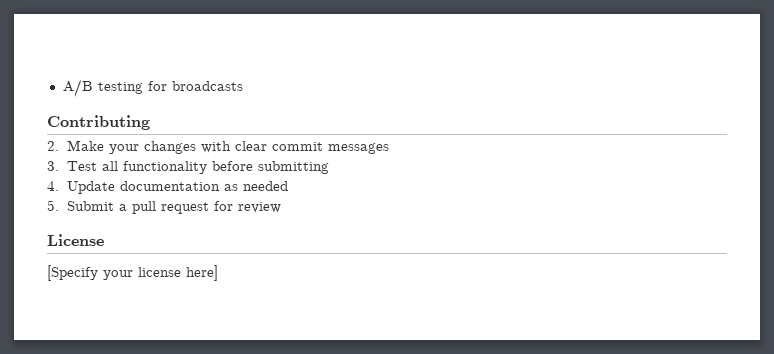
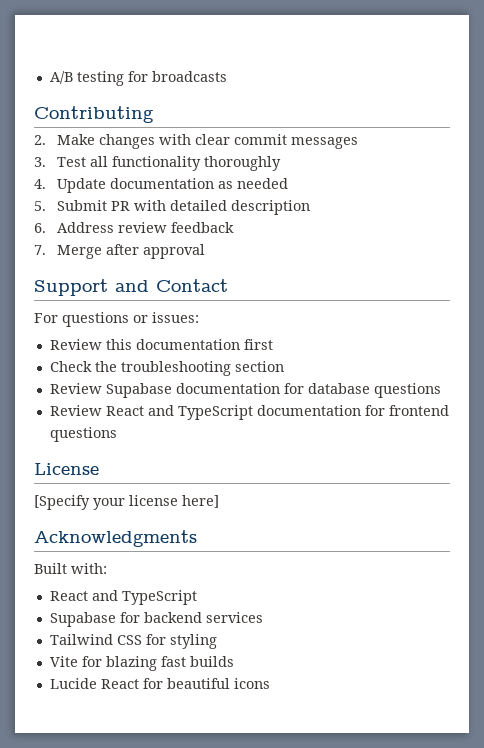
- 2. Make your changes with clear commit messages
+ 2. Make changes with clear commit messages
- 3. Test all functionality before submitting
+ 3. Test all functionality thoroughly
- 5. Submit a pull request for review
+ 5. Submit PR with detailed description
+ 6. Address review feedback
+ 7. Merge after approval
+ Support and Contact
+ For questions or issues:
+ Review this documentation first
+ Check the troubleshooting section
+ Review Supabase documentation for database questions
+ Review React and TypeScript documentation for frontend questions
+ Acknowledgments
+ Built with:
+ React and TypeScript
+ Supabase for backend services
+ Tailwind CSS for styling
+ Vite for blazing fast builds
+ Lucide React for beautiful icons

